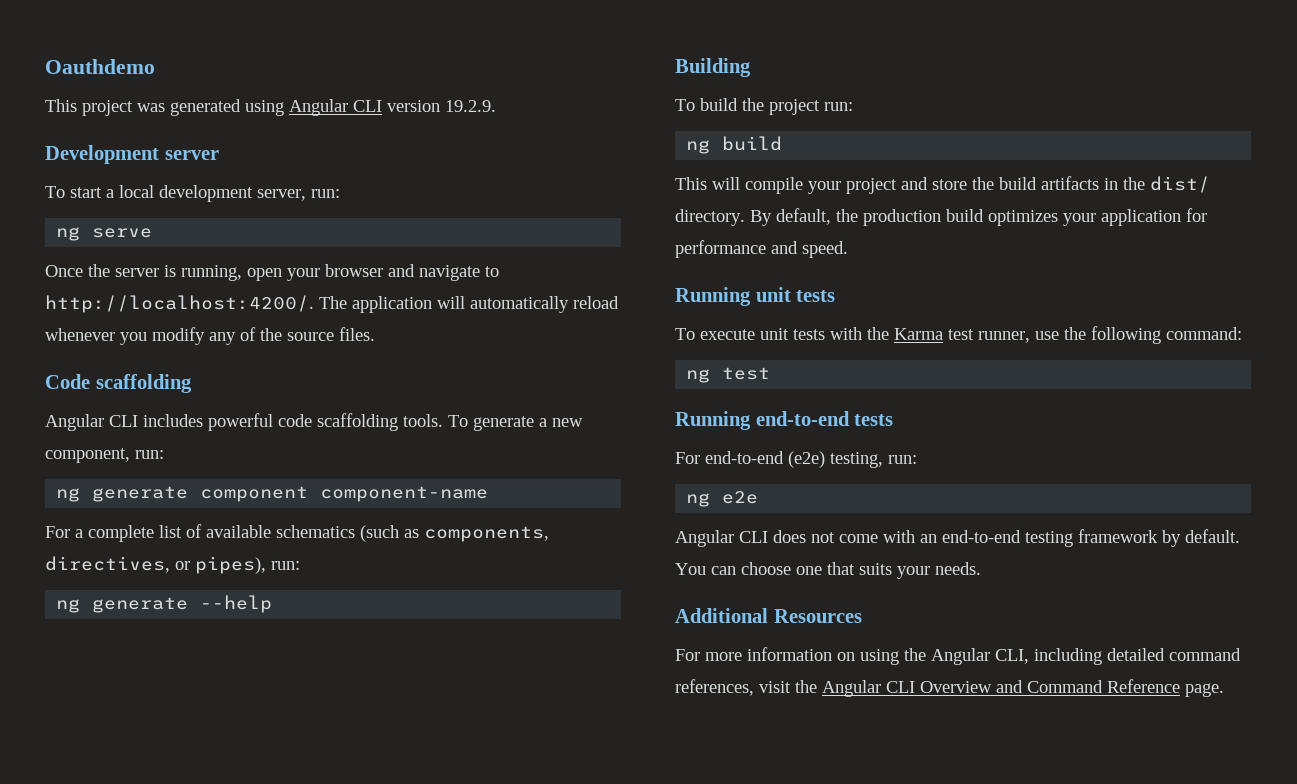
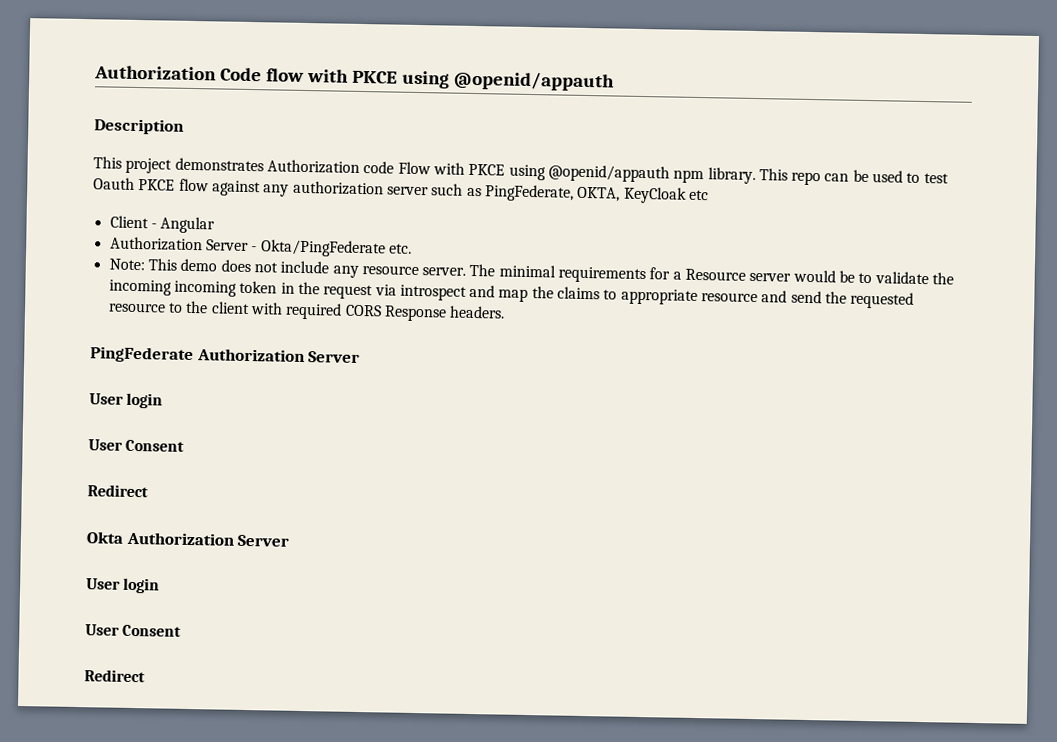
- Oauthdemo
- This project was generated using Angular CLI version 19.2.9.
- Development server
- To start a local development server, run:
- ng serve
- Once the server is running, open your browser and navigate to http://localhost:4200/. The application will automatically reload whenever you modify any of the source files.
- Code scaffolding
- Angular CLI includes powerful code scaffolding tools. To generate a new component, run:
- ng generate component component-name
- For a complete list of available schematics (such as components, directives, or pipes), run:
- ng generate --help
- Building
- To build the project run:
- ng build
- This will compile your project and store the build artifacts in the dist/ directory. By default, the production build optimizes your application for performance and speed.
- Running unit tests
- To execute unit tests with the Karma test runner, use the following command:
- ng test
- Running end-to-end tests
- For end-to-end (e2e) testing, run:
- ng e2e
- Angular CLI does not come with an end-to-end testing framework by default. You can choose one that suits your needs.
- Additional Resources
- For more information on using the Angular CLI, including detailed command references, visit the Angular CLI Overview and Command Reference page.
+ Authorization Code flow with PKCE using @openid/appauth
+ Description
+ This project demonstrates Authorization code Flow with PKCE using @openid/appauth npm library. This repo can be used to test Oauth PKCE flow against any authorization server such as PingFederate, OKTA, KeyCloak etc
+ Client - Angular
+ Authorization Server - Okta/PingFederate etc.
+ Note: This demo does not include any resource server. The minimal requirements for a Resource server would be to validate the incoming incoming token in the request via introspect and map the claims to appropriate resource and send the requested resource to the client with required CORS Response headers.
+ PingFederate Authorization Server
+ User login
+ User Consent
+ Redirect
+ Okta Authorization Server
+ User login
+ User Consent
+ Redirect

